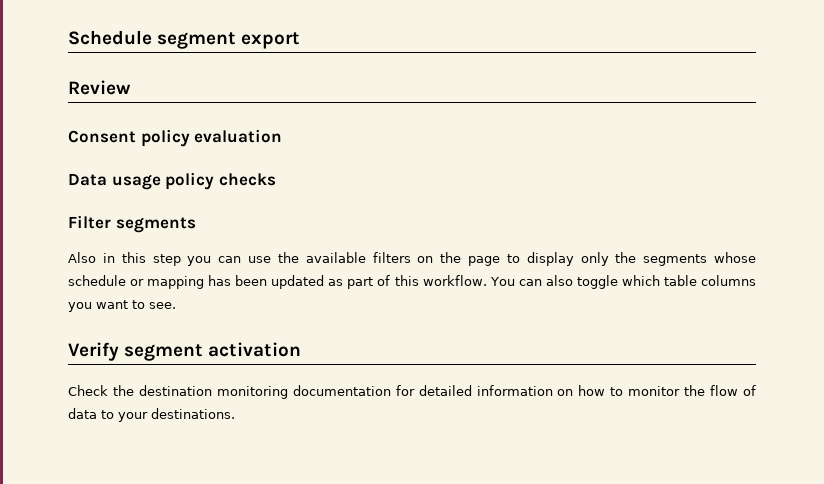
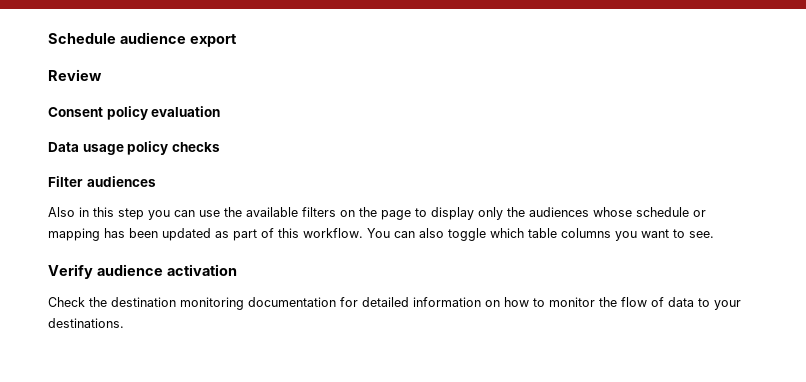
- Schedule segment export
+ Schedule audience export
- Filter segments
+ Filter audiences
- Also in this step you can use the available filters on the page to display only the segments whose schedule or mapping has been updated as part of this workflow.
+ Also in this step you can use the available filters on the page to display only the audiences whose schedule or mapping has been updated as part of this workflow.
- Verify segment activation
+ Verify audience activation

